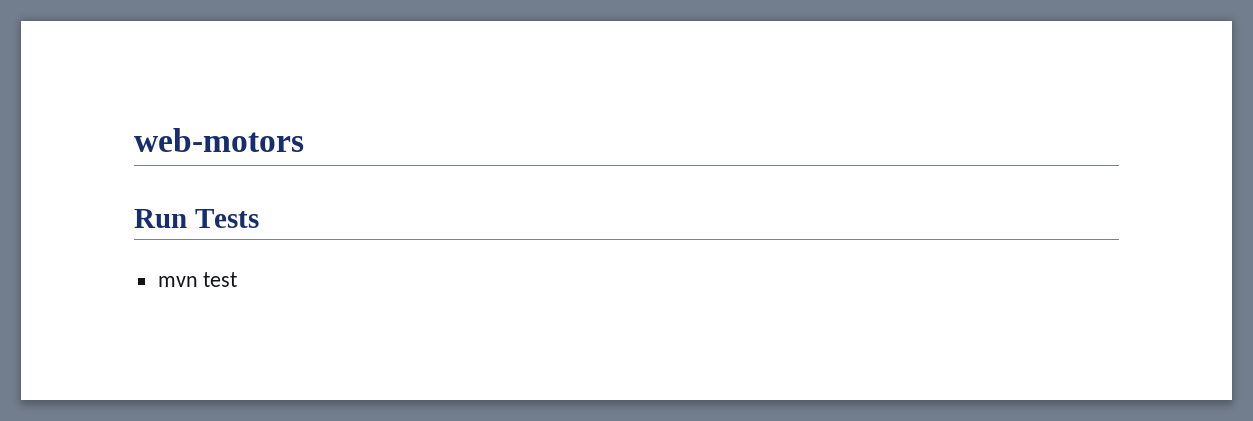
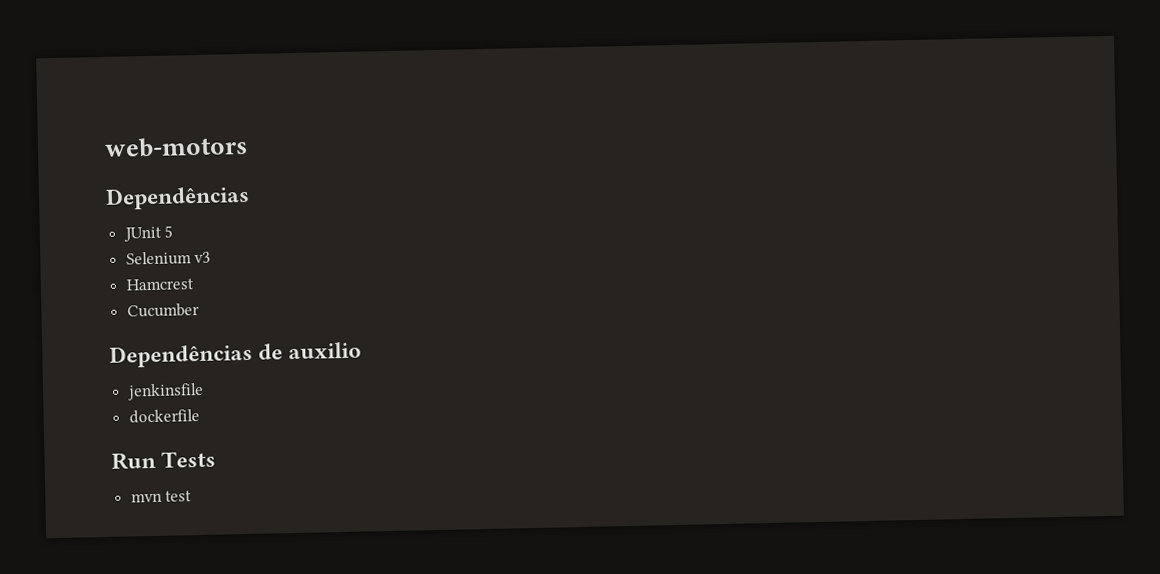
  web-motors
+ Dependências
+ JUnit 5
+ Selenium v3
+ Hamcrest
+ Cucumber
+ Dependências de auxilio
+ jenkinsfile
+ dockerfile

